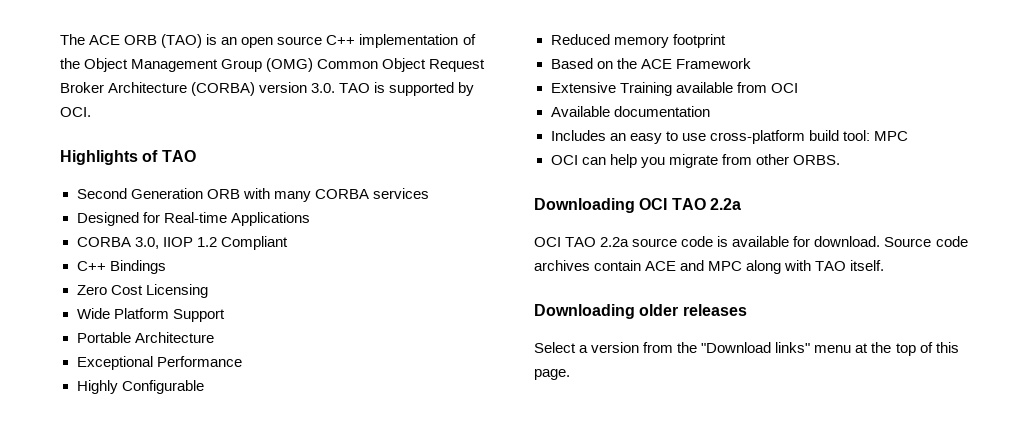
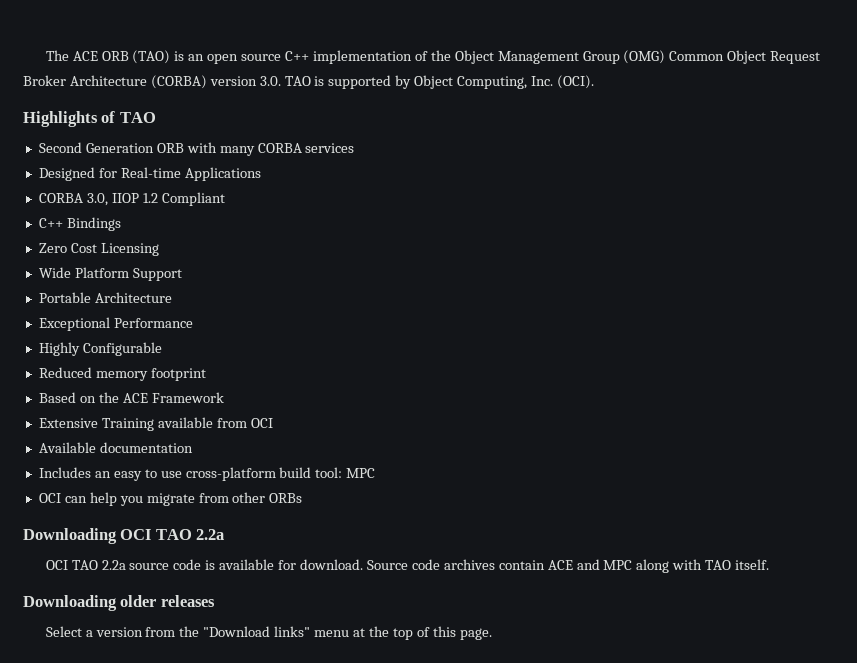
- The ACE ORB (TAO) is an open source C++ implementation of the Object Management Group (OMG) Common Object Request Broker Architecture (CORBA) version 3.0. TAO is supported by OCI.
+ The ACE ORB (TAO) is an open source C++ implementation of the Object Management Group (OMG) Common Object Request Broker Architecture (CORBA) version 3.0. TAO is supported by Object Computing, Inc. (OCI).
- OCI can help you migrate from other ORBS.
+ OCI can help you migrate from other ORBs

